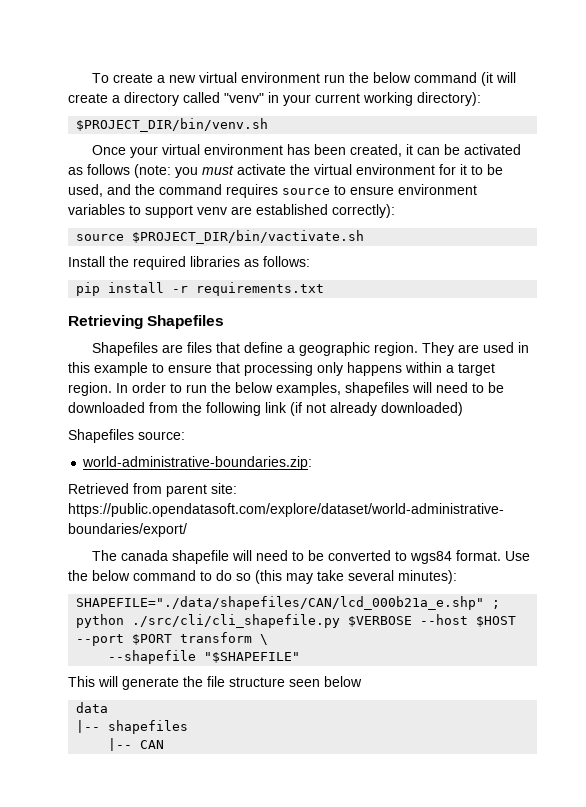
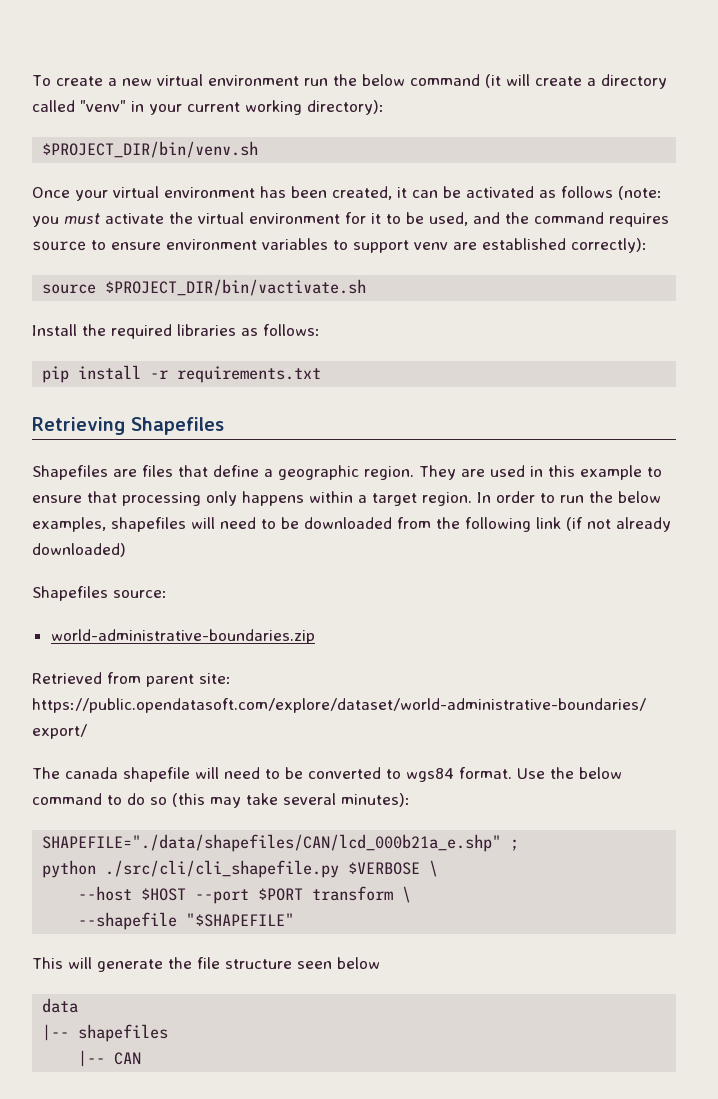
- world-administrative-boundaries.zip:
+ world-administrative-boundaries.zip
- python ./src/cli/cli_shapefile.py $VERBOSE --host $HOST --port $PORT transform \
+ python ./src/cli/cli_shapefile.py $VERBOSE \
+ --host $HOST --port $PORT transform \

